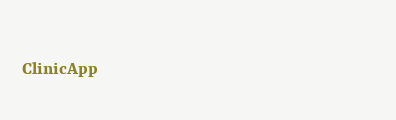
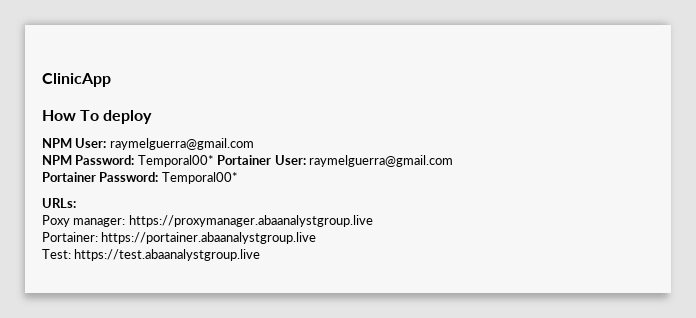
+ How To deploy
+ NPM User: raymelguerra@gmail.com
+ NPM Password: Temporal00* Portainer User: raymelguerra@gmail.com
+ Portainer Password: Temporal00*
+ URLs:
+ Poxy manager: https://proxymanager.abaanalystgroup.live
+ Portainer: https://portainer.abaanalystgroup.live
+ Test: https://test.abaanalystgroup.live

